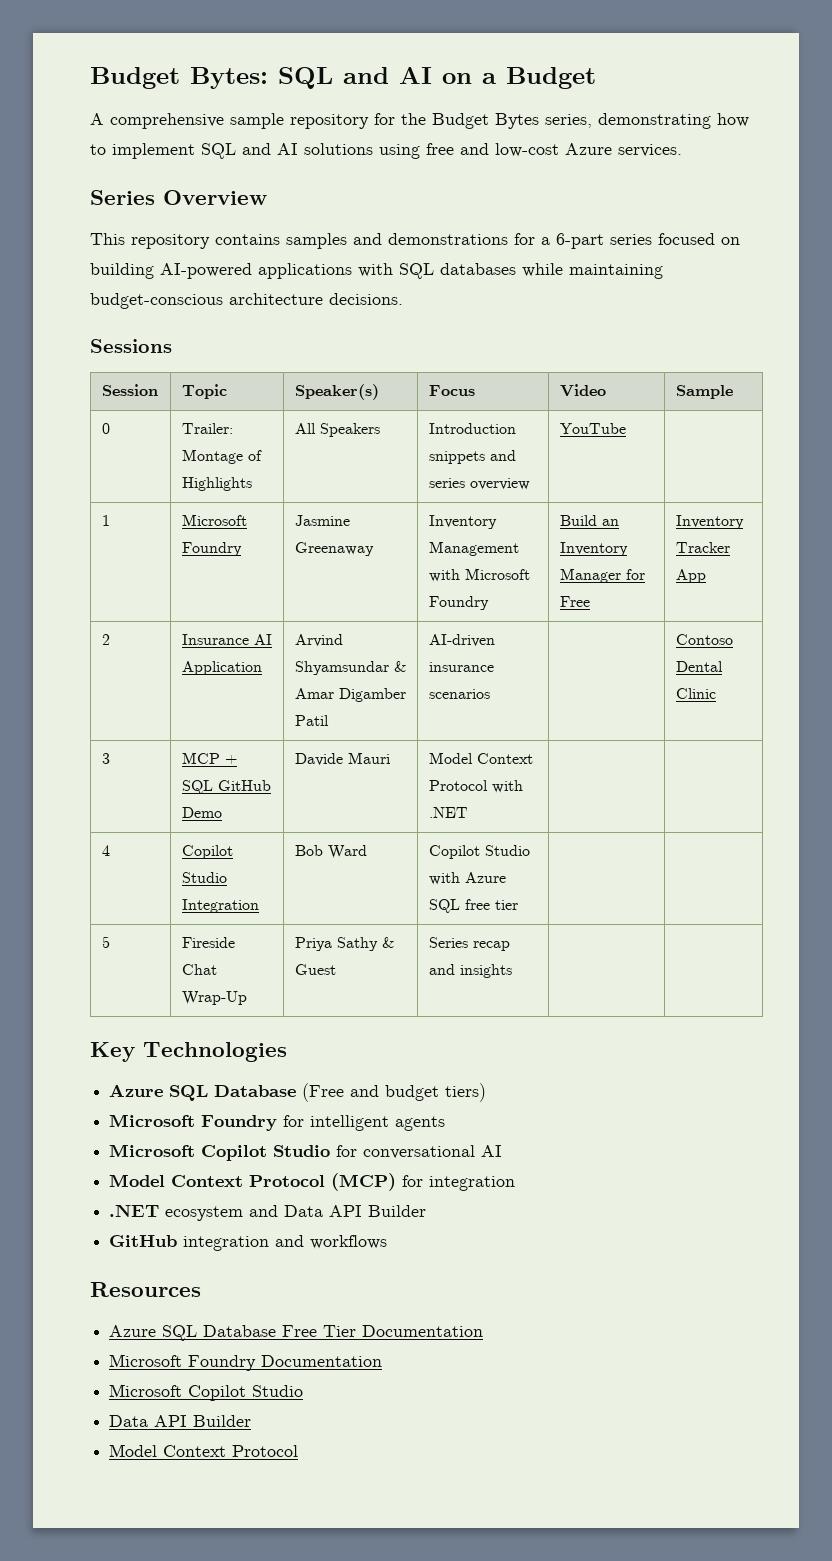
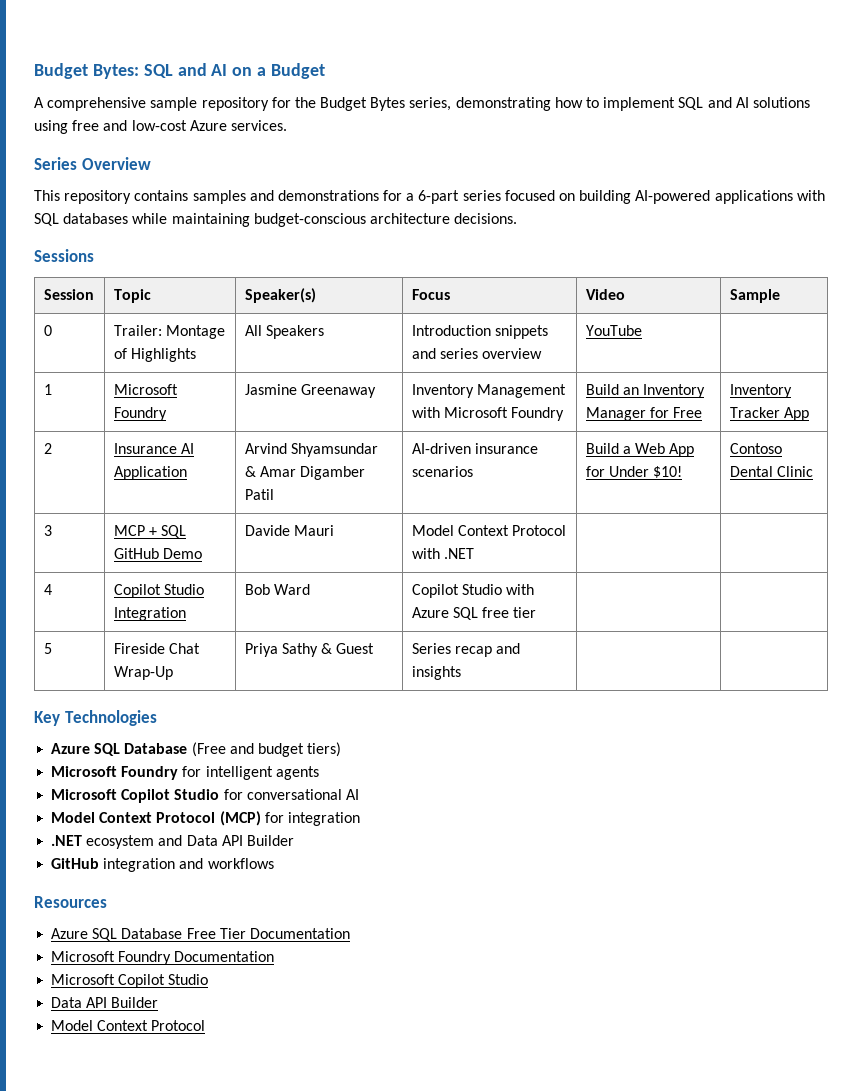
- 2 | Insurance AI Application | Arvind Shyamsundar & Amar Digamber Patil | AI-driven insurance scenarios | | Contoso Dental Clinic
+ 2 | Insurance AI Application | Arvind Shyamsundar & Amar Digamber Patil | AI-driven insurance scenarios | Build a Web App for Under $10! | Contoso Dental Clinic

